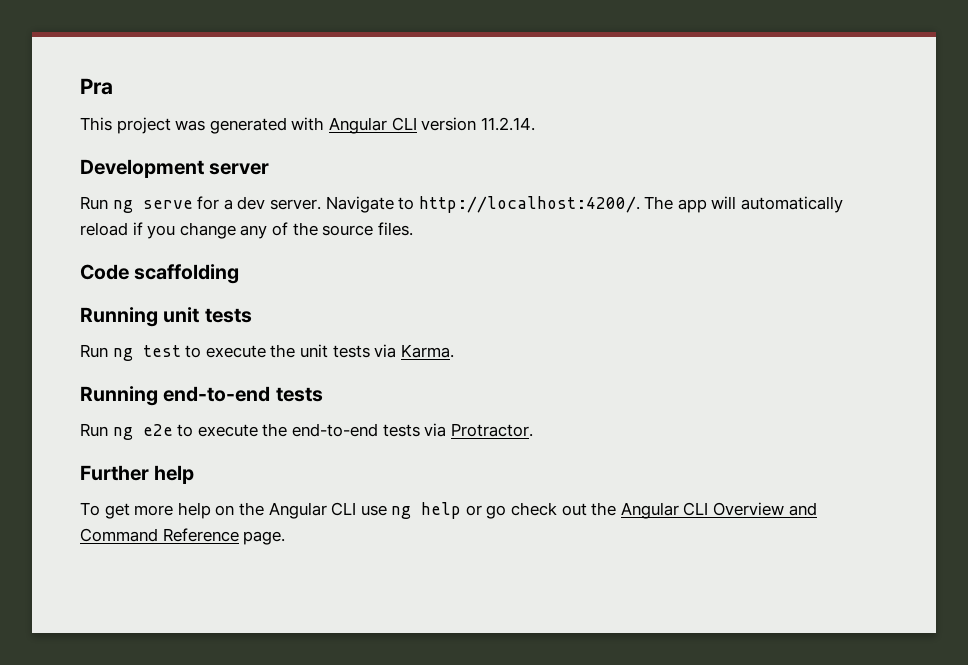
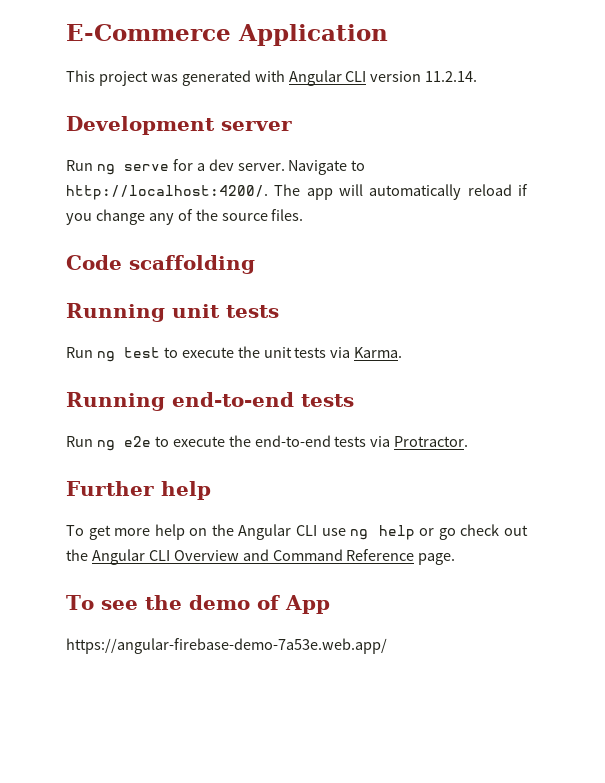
- Pra
+ E-Commerce Application
+ To see the demo of App
+ https://angular-firebase-demo-7a53e.web.app/

